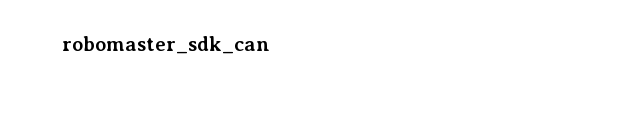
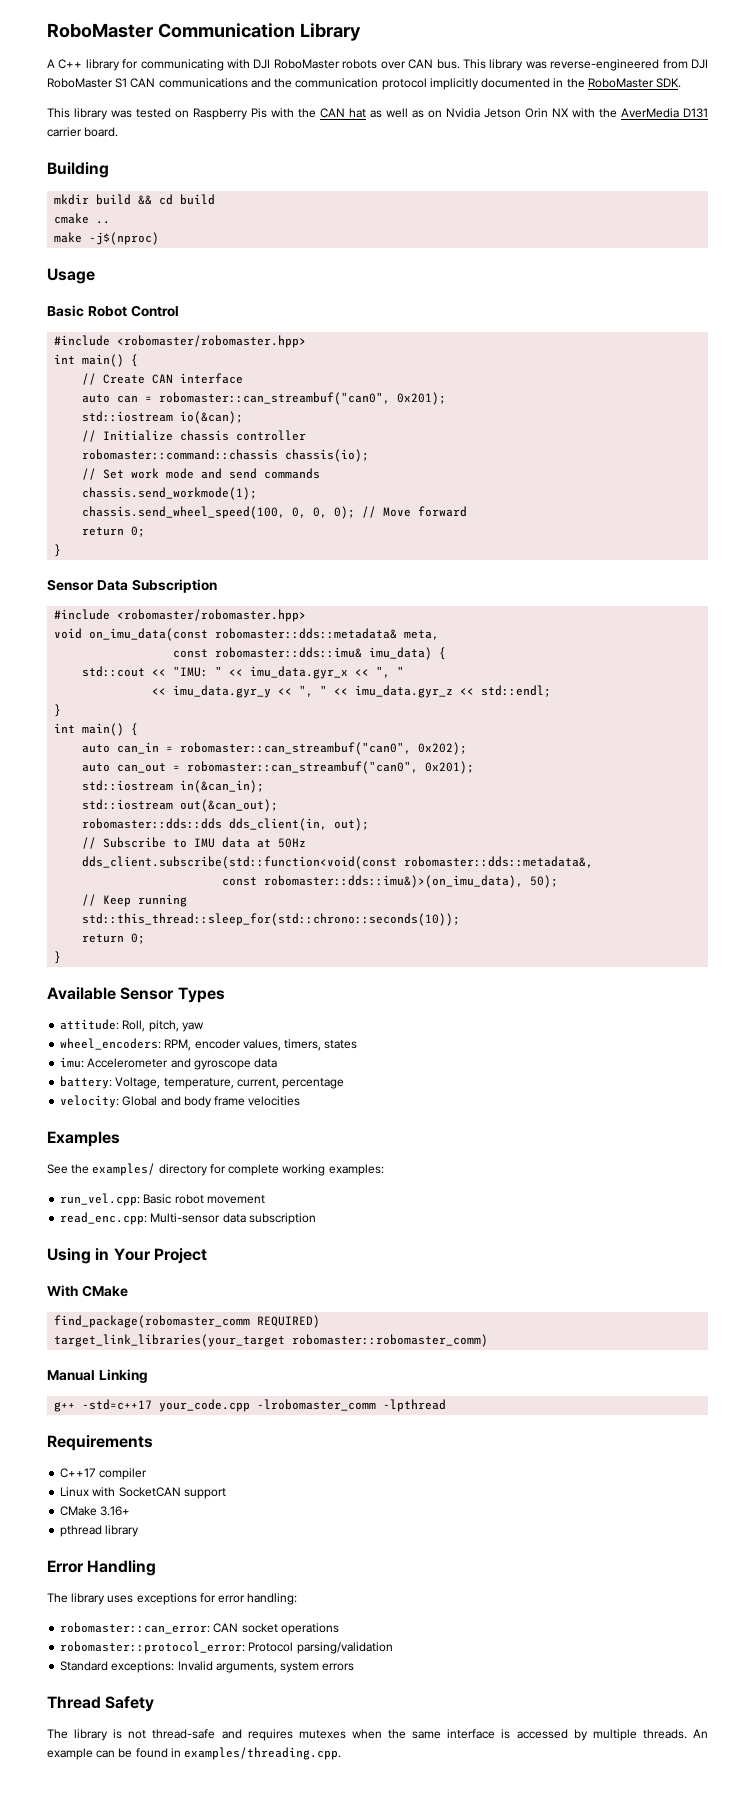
- robomaster_sdk_can
+ RoboMaster Communication Library
+ A C++ library for communicating with DJI RoboMaster robots over CAN bus. This library was reverse-engineered from DJI RoboMaster S1 CAN communications and the communication protocol implicitly documented in the RoboMaster SDK.
+ This library was tested on Raspberry Pis with the CAN hat as well as on Nvidia Jetson Orin NX with the AverMedia D131 carrier board.
+ Building
+ mkdir build && cd build
+ cmake ..
+ make -j$(nproc)
+ Usage
+ Basic Robot Control
+ #include <robomaster/robomaster.hpp>
+ int main() {
+ // Create CAN interface
+ auto can = robomaster::can_streambuf("can0", 0x201);
+ std::iostream io(&can);
+ // Initialize chassis controller
+ robomaster::command::chassis chassis(io);
+ // Set work mode and send commands
+ chassis.send_workmode(1);
+ chassis.send_wheel_speed(100, 0, 0, 0); // Move forward
+ return 0;
+ }
+ Sensor Data Subscription
+ #include <robomaster/robomaster.hpp>
+ void on_imu_data(const robomaster::dds::metadata& meta,
+ const robomaster::dds::imu& imu_data) {
+ std::cout << "IMU: " << imu_data.gyr_x << ", "
+ << imu_data.gyr_y << ", " << imu_data.gyr_z << std::endl;
+ }
+ int main() {
+ auto can_in = robomaster::can_streambuf("can0", 0x202);
+ auto can_out = robomaster::can_streambuf("can0", 0x201);
+ std::iostream in(&can_in);
+ std::iostream out(&can_out);
+ robomaster::dds::dds dds_client(in, out);
+ // Subscribe to IMU data at 50Hz
+ dds_client.subscribe(std::function<void(const robomaster::dds::metadata&,
+ const robomaster::dds::imu&)>(on_imu_data), 50);
+ // Keep running
+ std::this_thread::sleep_for(std::chrono::seconds(10));
+ return 0;
+ }
+ Available Sensor Types
+ attitude: Roll, pitch, yaw
+ wheel_encoders: RPM, encoder values, timers, states
+ imu: Accelerometer and gyroscope data
+ battery: Voltage, temperature, current, percentage
+ velocity: Global and body frame velocities
+ Examples
+ See the examples/ directory for complete working examples:
+ run_vel.cpp: Basic robot movement
+ read_enc.cpp: Multi-sensor data subscription
+ Using in Your Project
+ With CMake
+ find_package(robomaster_comm REQUIRED)
+ target_link_libraries(your_target robomaster::robomaster_comm)
+ Manual Linking
+ g++ -std=c++17 your_code.cpp -lrobomaster_comm -lpthread
+ Requirements
+ C++17 compiler
+ Linux with SocketCAN support
+ CMake 3.16+
+ pthread library
+ Error Handling
+ The library uses exceptions for error handling:
+ robomaster::can_error: CAN socket operations
+ robomaster::protocol_error: Protocol parsing/validation
+ Standard exceptions: Invalid arguments, system errors
+ Thread Safety
+ The library is not thread-safe and requires mutexes when the same interface is accessed by multiple threads. An example can be found in examples/threading.cpp.

